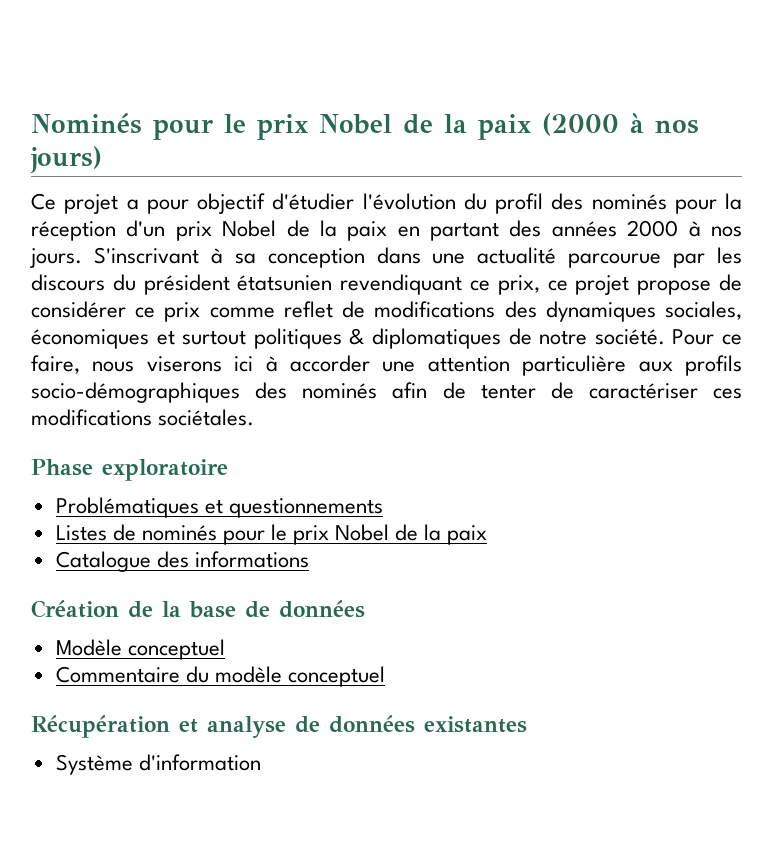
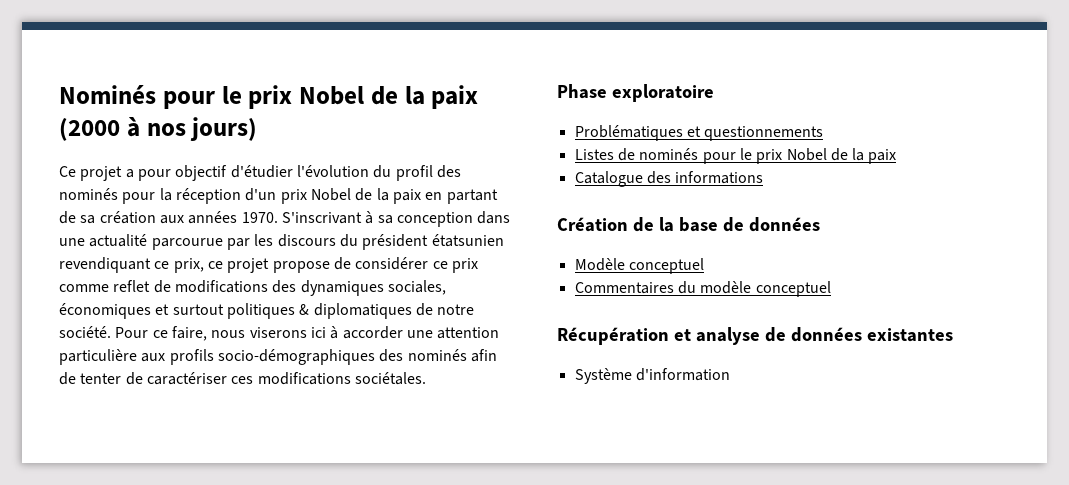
- Ce projet a pour objectif d'étudier l'évolution du profil des nominés pour la réception d'un prix Nobel de la paix en partant des années 2000 à nos jours.
+ Ce projet a pour objectif d'étudier l'évolution du profil des nominés pour la réception d'un prix Nobel de la paix en partant de sa création aux années 1970.
- Commentaire du modèle conceptuel
+ Commentaires du modèle conceptuel

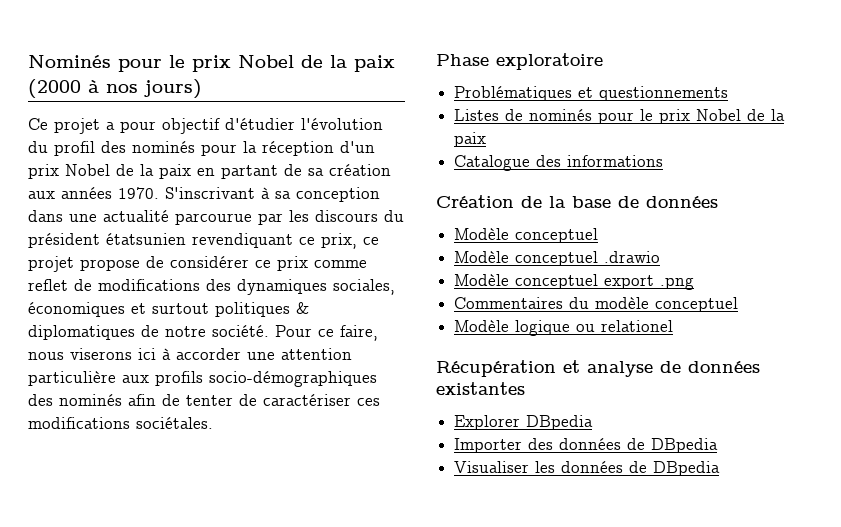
+ Modèle conceptuel .drawio
+ Modèle conceptuel export .png
+ Modèle logique ou relationel
- Système d'information
+ Explorer DBpedia
+ Importer des données de DBpedia
+ Visualiser les données de DBpedia

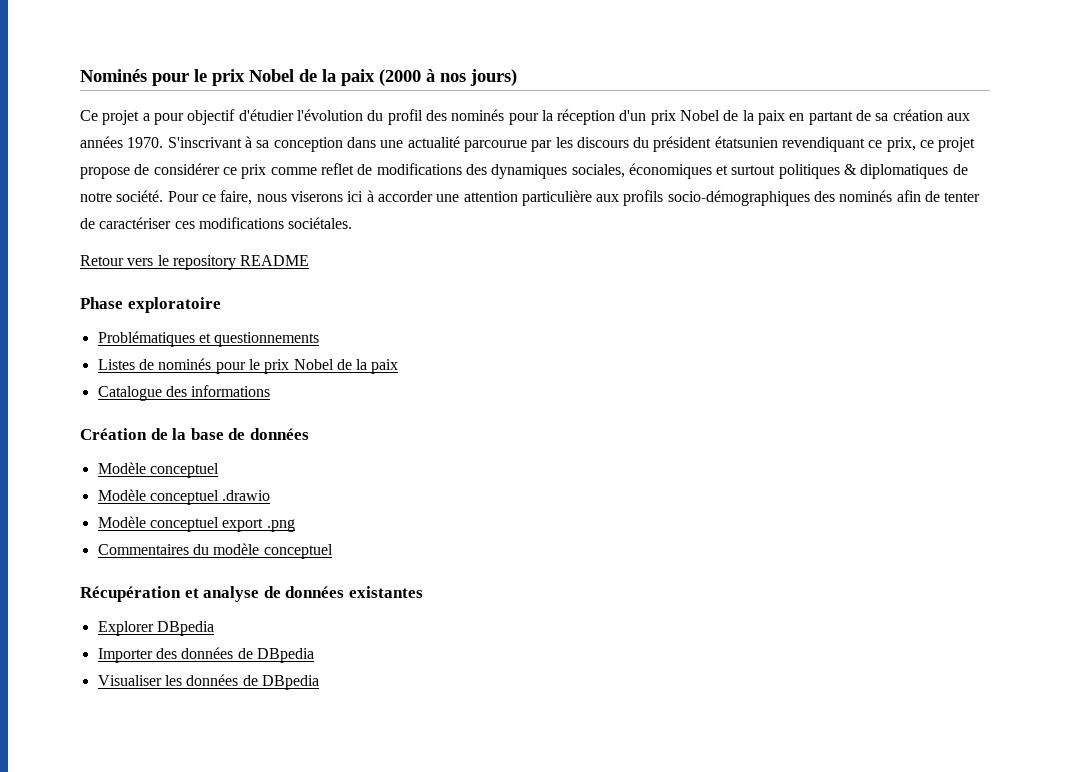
+ Retour vers le repository README
- Modèle logique ou relationel

